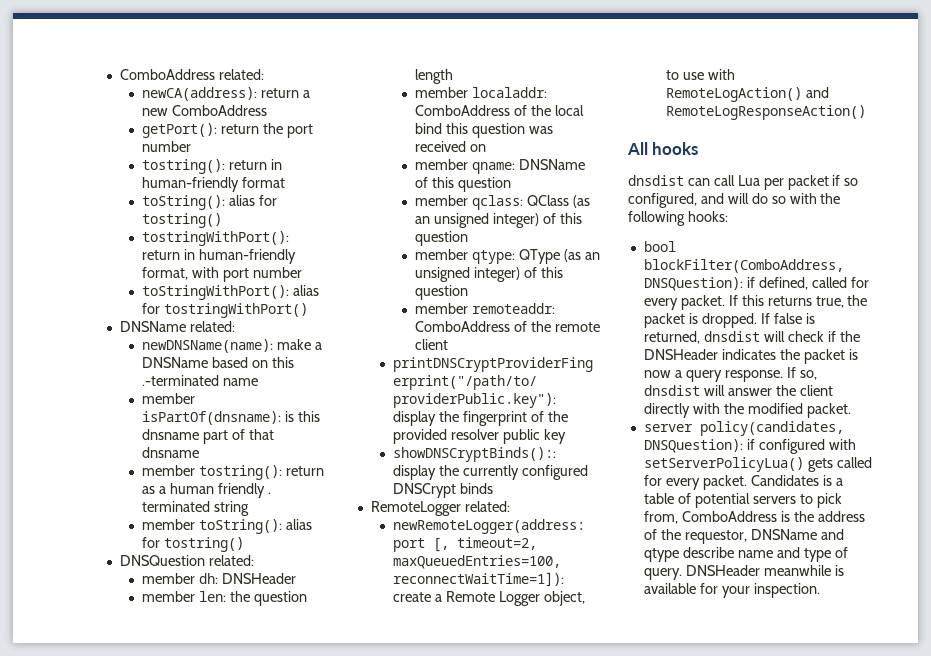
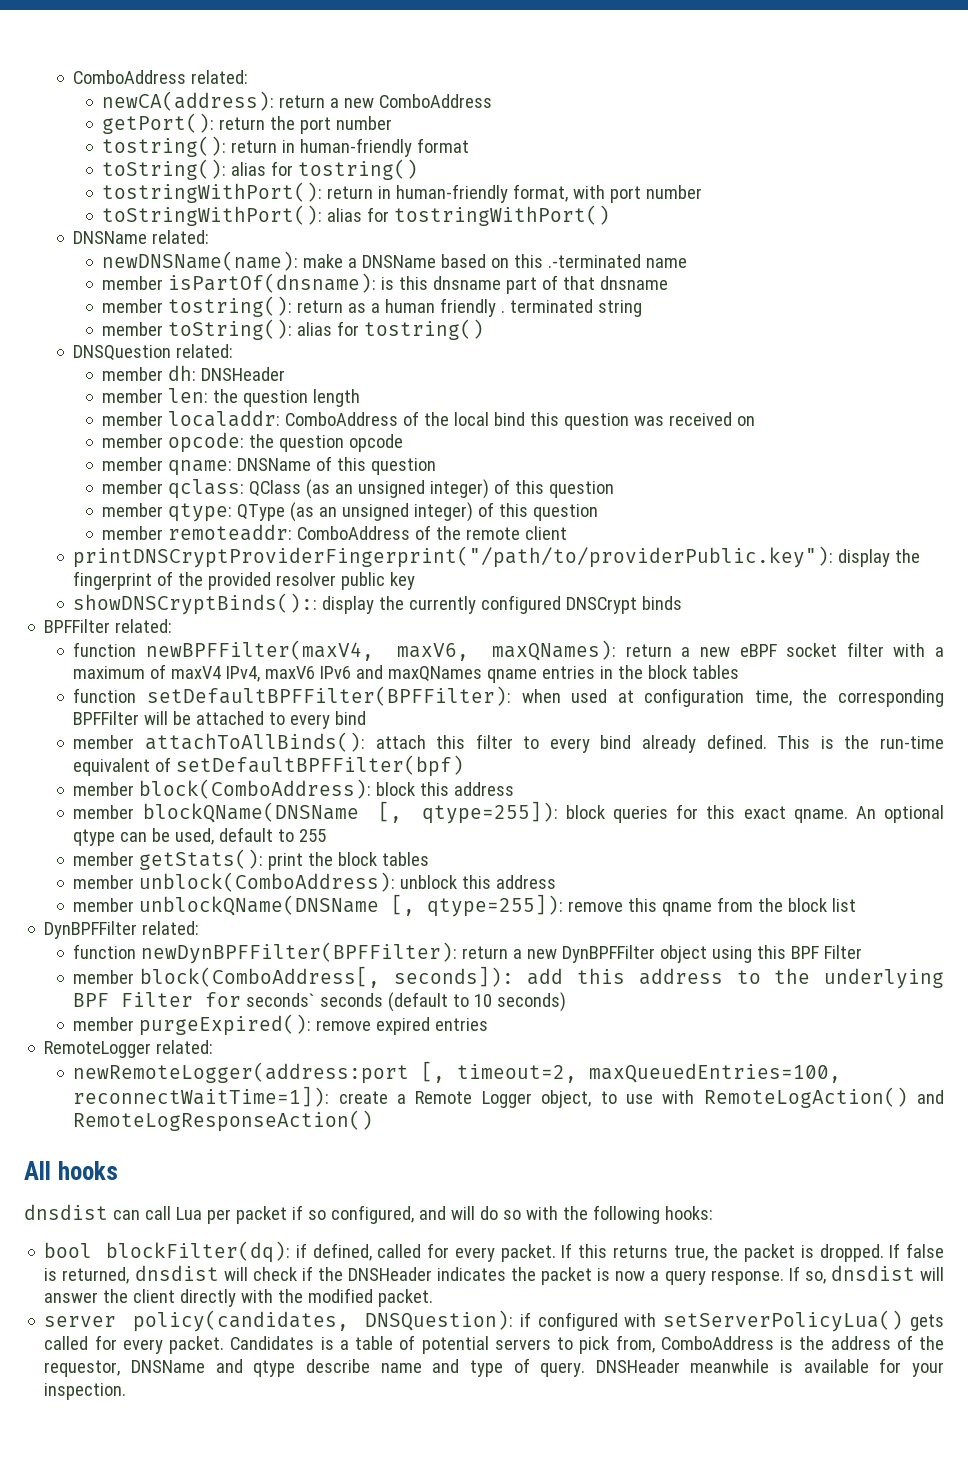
+ member opcode: the question opcode
+ BPFFilter related:
+ function newBPFFilter(maxV4, maxV6, maxQNames): return a new eBPF socket filter with a maximum of maxV4 IPv4, maxV6 IPv6 and maxQNames qname entries in the block tables
+ function setDefaultBPFFilter(BPFFilter): when used at configuration time, the corresponding BPFFilter will be attached to every bind
+ member attachToAllBinds(): attach this filter to every bind already defined. This is the run-time equivalent of setDefaultBPFFilter(bpf)
+ member block(ComboAddress): block this address
+ member blockQName(DNSName [, qtype=255]): block queries for this exact qname. An optional qtype can be used, default to 255
+ member getStats(): print the block tables
+ member unblock(ComboAddress): unblock this address
+ member unblockQName(DNSName [, qtype=255]): remove this qname from the block list
+ DynBPFFilter related:
+ function newDynBPFFilter(BPFFilter): return a new DynBPFFilter object using this BPF Filter
+ member block(ComboAddress[, seconds]): add this address to the underlying BPF Filter for seconds` seconds (default to 10 seconds)
+ member purgeExpired(): remove expired entries
- bool blockFilter(ComboAddress, DNSQuestion): if defined, called for every packet.
+ bool blockFilter(dq): if defined, called for every packet.

